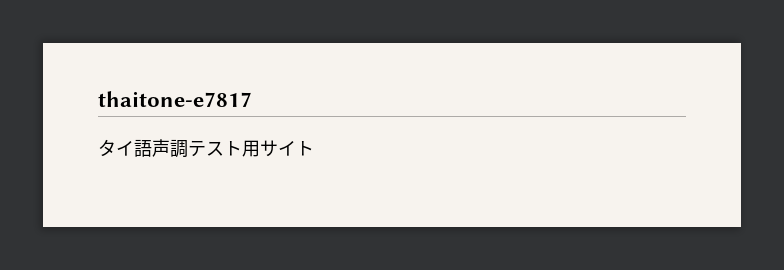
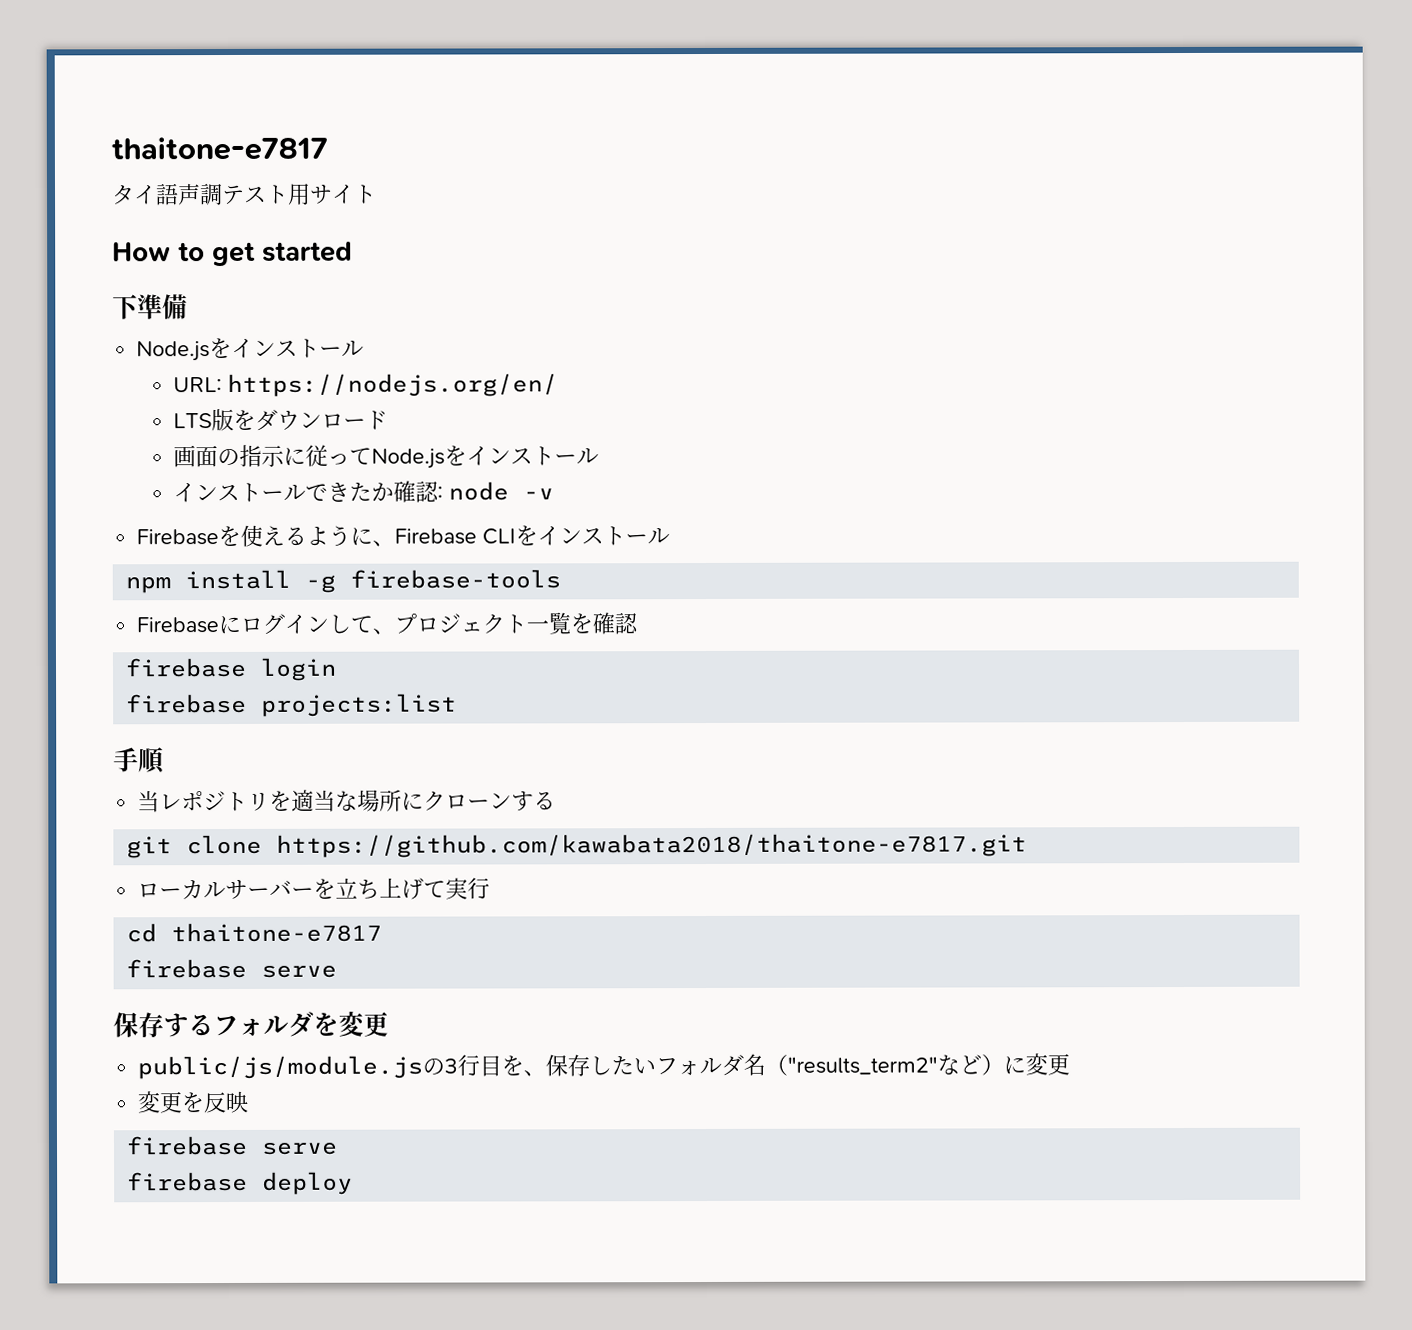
+ How to get started
+ 下準備
+ Node.jsをインストール
+ URL: https://nodejs.org/en/
+ LTS版をダウンロード
+ 画面の指示に従ってNode.jsをインストール
+ インストールできたか確認: node -v
+ Firebaseを使えるように、Firebase CLIをインストール
+ npm install -g firebase-tools
+ Firebaseにログインして、プロジェクト一覧を確認
+ firebase login
+ firebase projects:list
+ 手順
+ 当レポジトリを適当な場所にクローンする
+ git clone https://github.com/kawabata2018/thaitone-e7817.git
+ ローカルサーバーを立ち上げて実行
+ cd thaitone-e7817
+ firebase serve
+ 保存するフォルダを変更
+ public/js/module.jsの3行目を、保存したいフォルダ名（"results_term2"など）に変更
+ 変更を反映
+ firebase serve
+ firebase deploy

